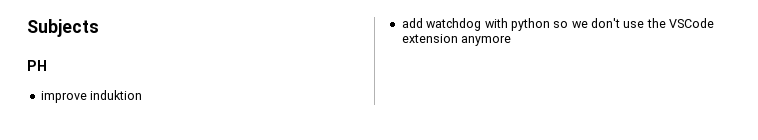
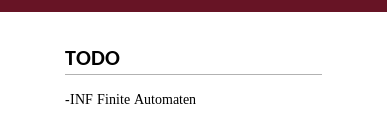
- Subjects
- PH
- improve induktion
- add watchdog with python so we don't use the VSCode extension anymore
+ TODO
+ -INF Finite Automaten

